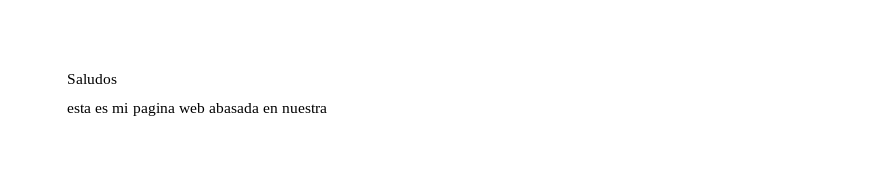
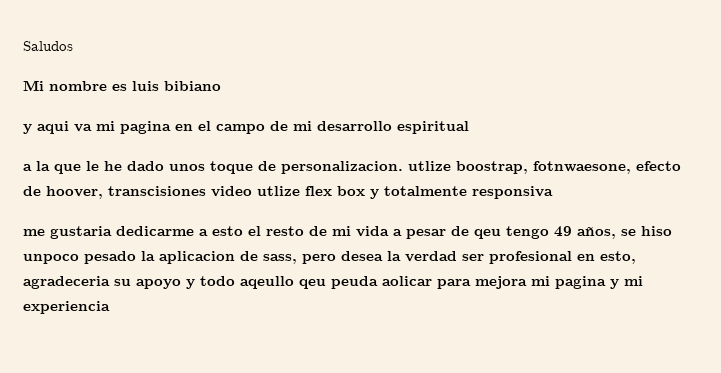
- esta es mi pagina web abasada en nuestra
+ Mi nombre es luis bibiano
+ y aqui va mi pagina en el campo de mi desarrollo espiritual
+ a la que le he dado unos toque de personalizacion. utlize boostrap, fotnwaesone, efecto de hoover, transcisiones video utlize flex box y totalmente responsiva
+ me gustaria dedicarme a esto el resto de mi vida a pesar de qeu tengo 49 años, se hiso unpoco pesado la aplicacion de sass, pero desea la verdad ser profesional en esto, agradeceria su apoyo y todo aqeullo qeu peuda aolicar para mejora mi pagina y mi experiencia

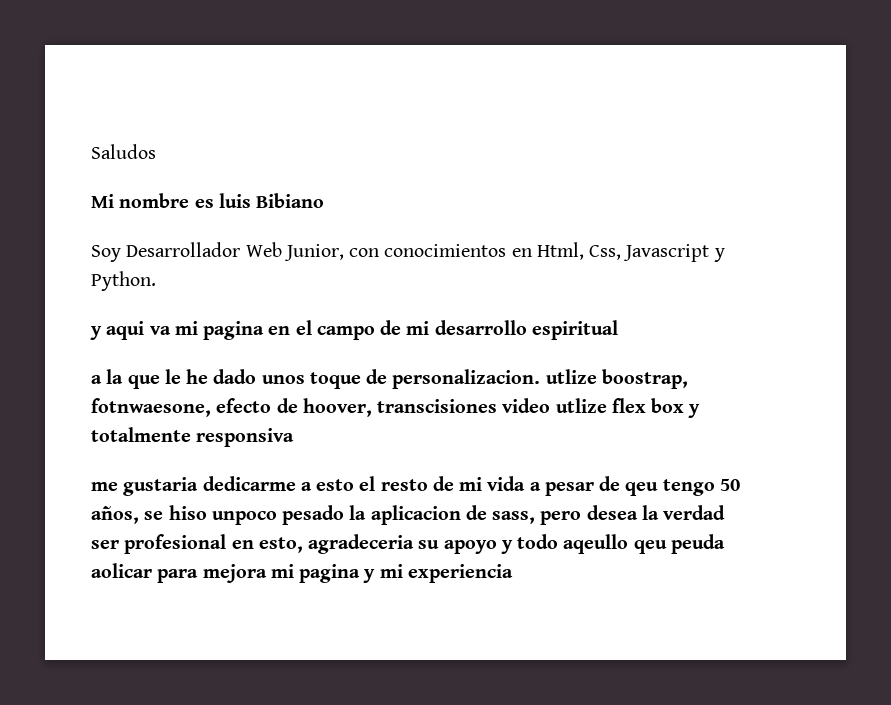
- Mi nombre es luis bibiano
+ Mi nombre es luis Bibiano
+ Soy Desarrollador Web Junior, con conocimientos en Html, Css, Javascript y Python.
- me gustaria dedicarme a esto el resto de mi vida a pesar de qeu tengo 49 años, se hiso unpoco pesado la aplicacion de sass, pero desea la verdad ser profesional en esto, agradeceria su apoyo y todo aqeullo qeu peuda aolicar para mejora mi pagina y mi experiencia
+ me gustaria dedicarme a esto el resto de mi vida a pesar de qeu tengo 50 años, se hiso unpoco pesado la aplicacion de sass, pero desea la verdad ser profesional en esto, agradeceria su apoyo y todo aqeullo qeu peuda aolicar para mejora mi pagina y mi experiencia

